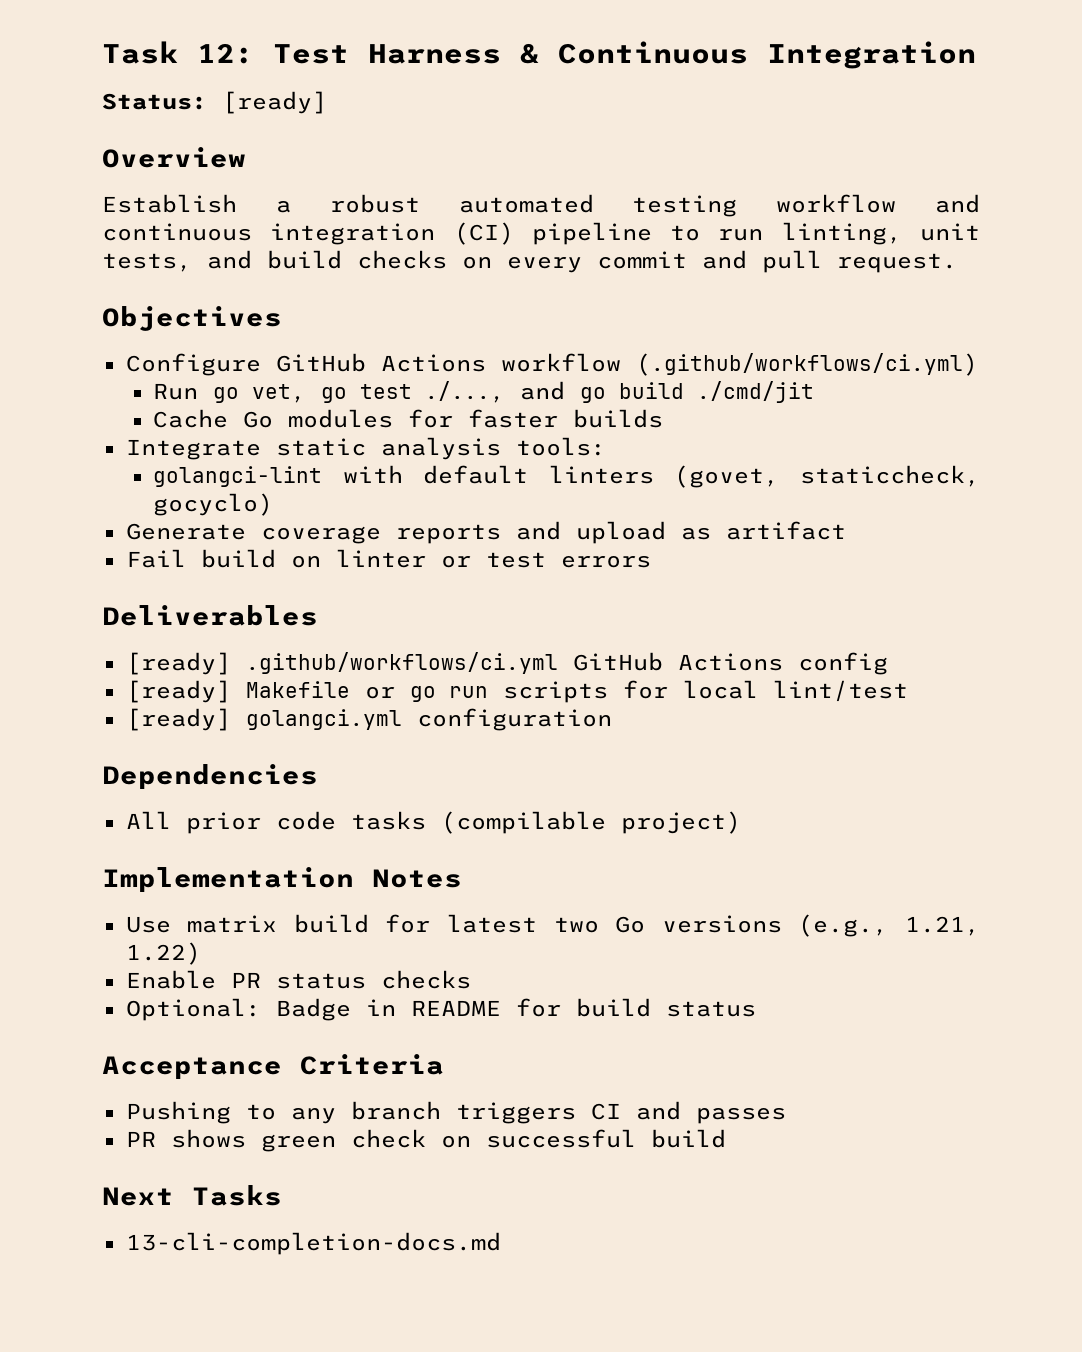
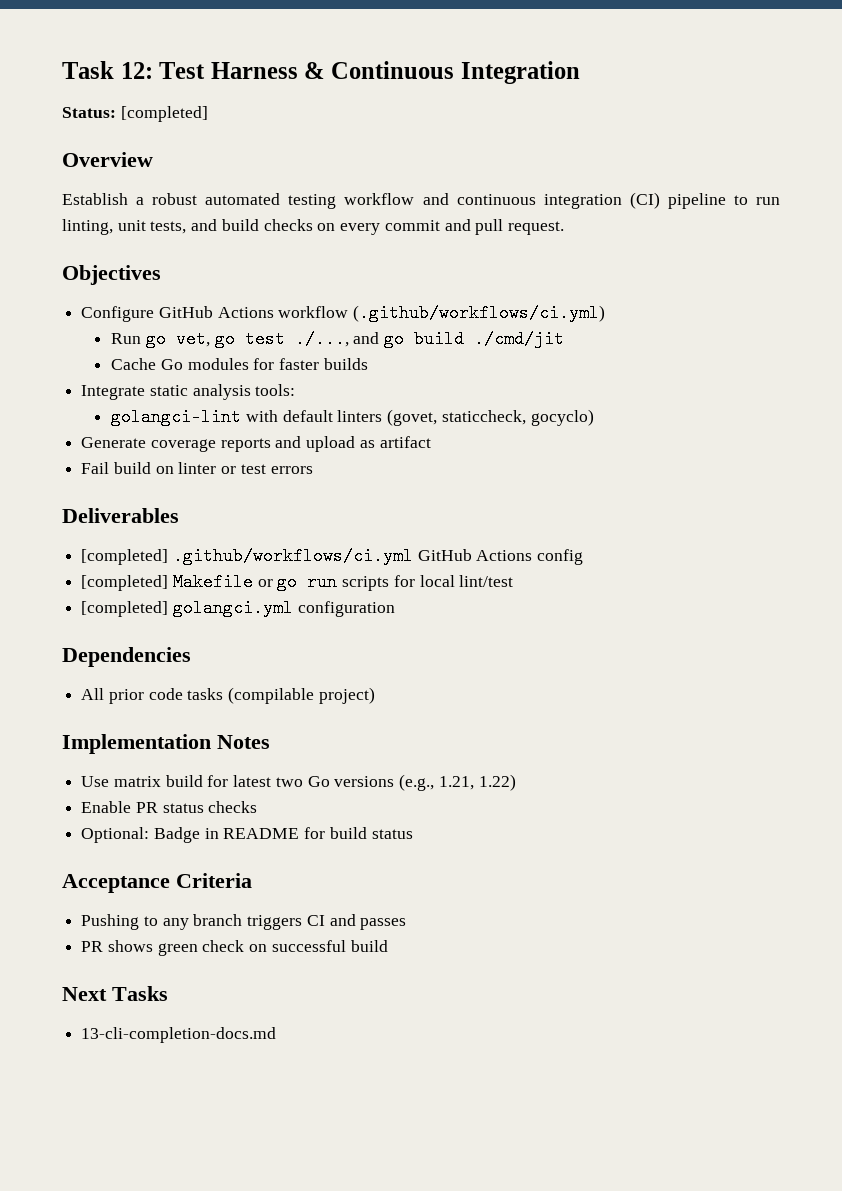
- Status: [ready]
+ Status: [completed]
- [ready] .github/workflows/ci.yml GitHub Actions config
+ [completed] .github/workflows/ci.yml GitHub Actions config
- [ready] Makefile or go run scripts for local lint/test
+ [completed] Makefile or go run scripts for local lint/test
- [ready] golangci.yml configuration
+ [completed] golangci.yml configuration

